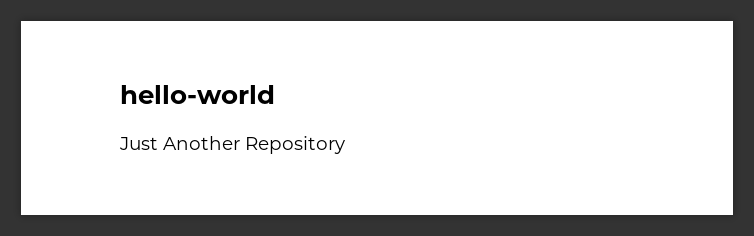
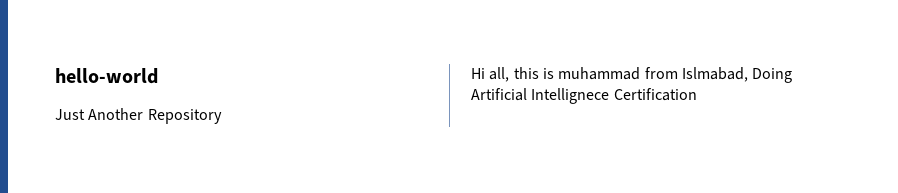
+ Hi all, this is muhammad from Islmabad, Doing Artificial Intellignece Certification

